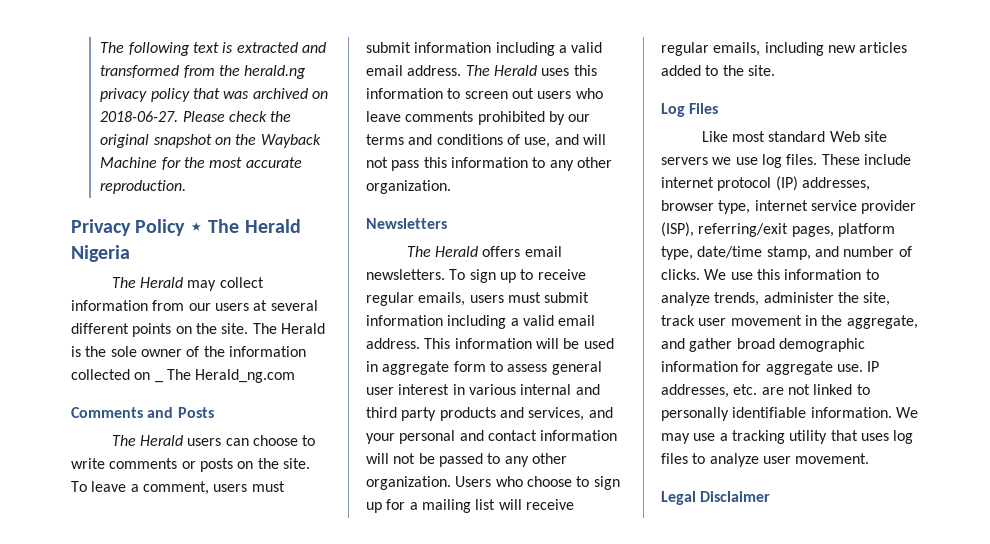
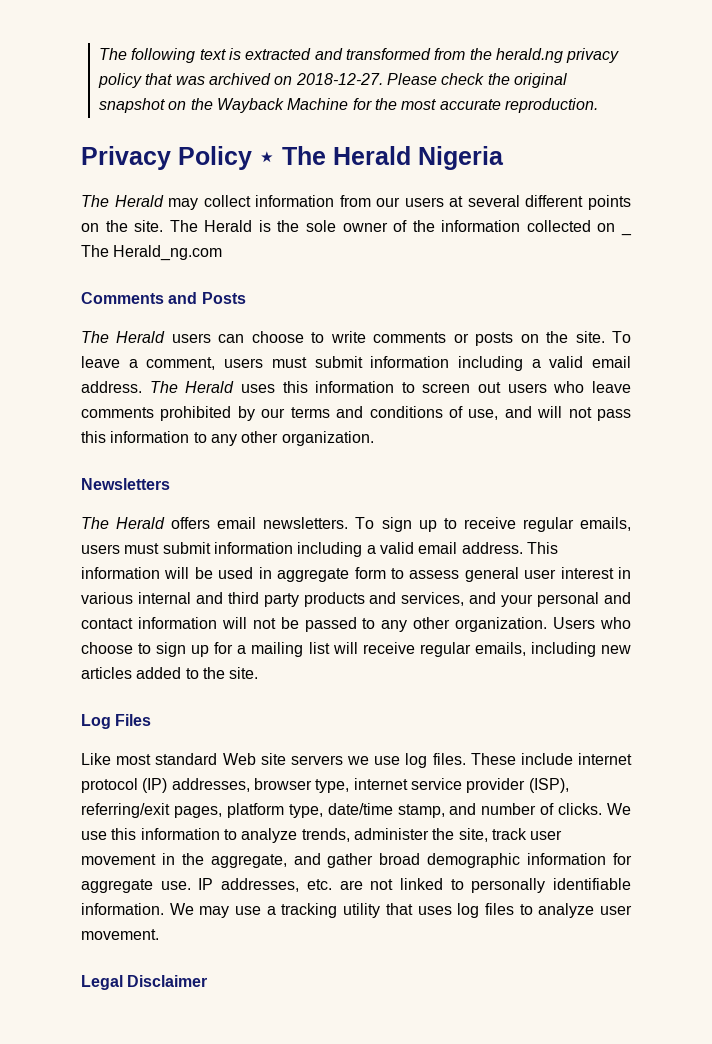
- The following text is extracted and transformed from the herald.ng privacy policy that was archived on 2018-06-27.
+ The following text is extracted and transformed from the herald.ng privacy policy that was archived on 2018-12-27.

